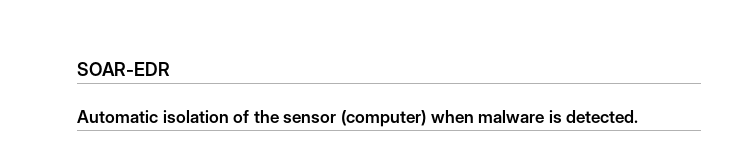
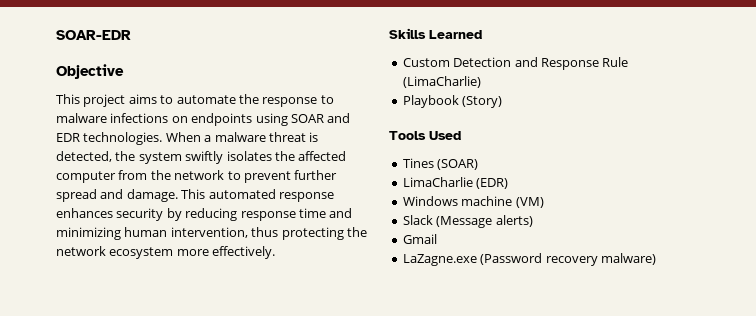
- Automatic isolation of the sensor (computer) when malware is detected.
+ Objective
+ This project aims to automate the response to malware infections on endpoints using SOAR and EDR technologies. When a malware threat is detected, the system swiftly isolates the affected computer from the network to prevent further spread and damage. This automated response enhances security by reducing response time and minimizing human intervention, thus protecting the network ecosystem more effectively.
+ Skills Learned
+ Custom Detection and Response Rule (LimaCharlie)
+ Playbook (Story)
+ Tools Used
+ Tines (SOAR)
+ LimaCharlie (EDR)
+ Windows machine (VM)
+ Slack (Message alerts)
+ Gmail
+ LaZagne.exe (Password recovery malware)

